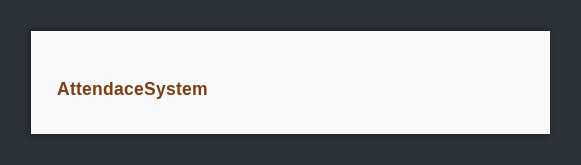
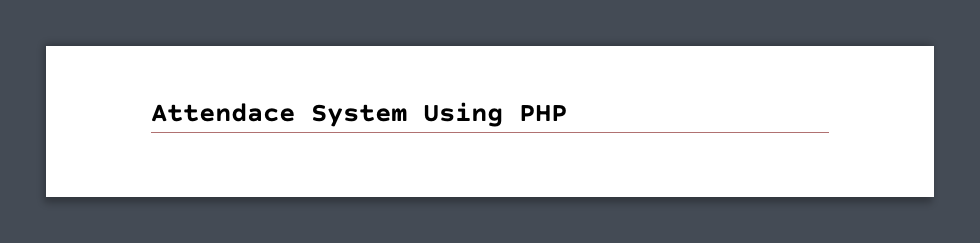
- AttendaceSystem
+ Attendace System Using PHP

